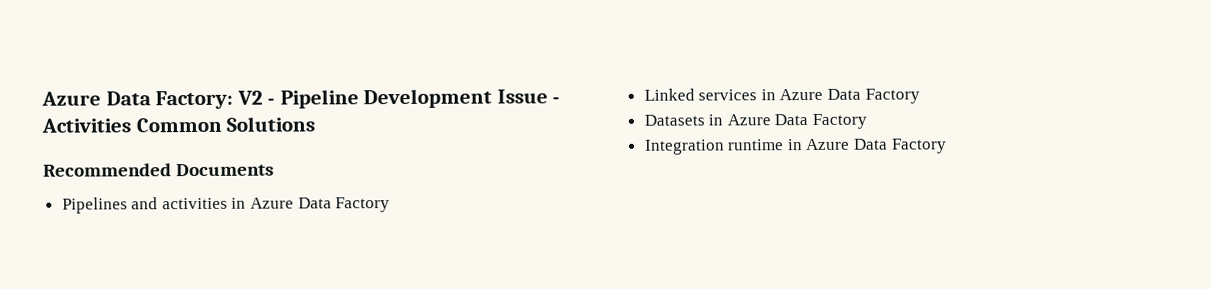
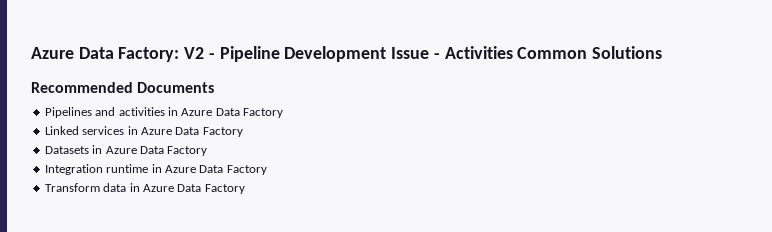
+ Transform data in Azure Data Factory

